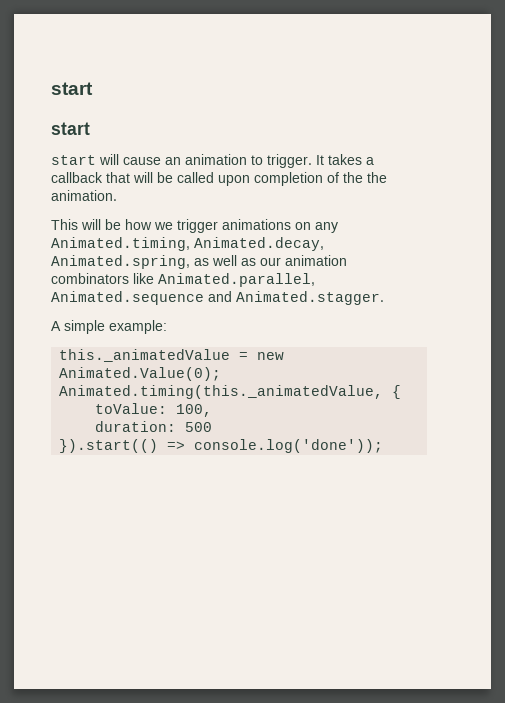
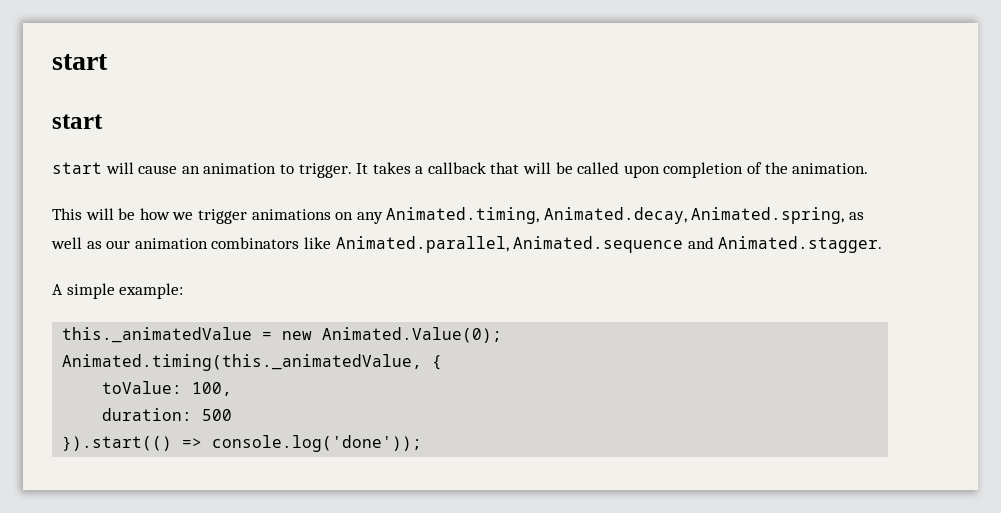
- It takes a callback that will be called upon completion of the the animation.
+ It takes a callback that will be called upon completion of the animation.

